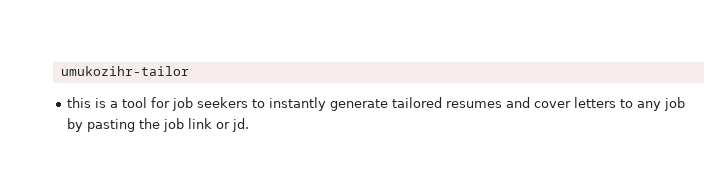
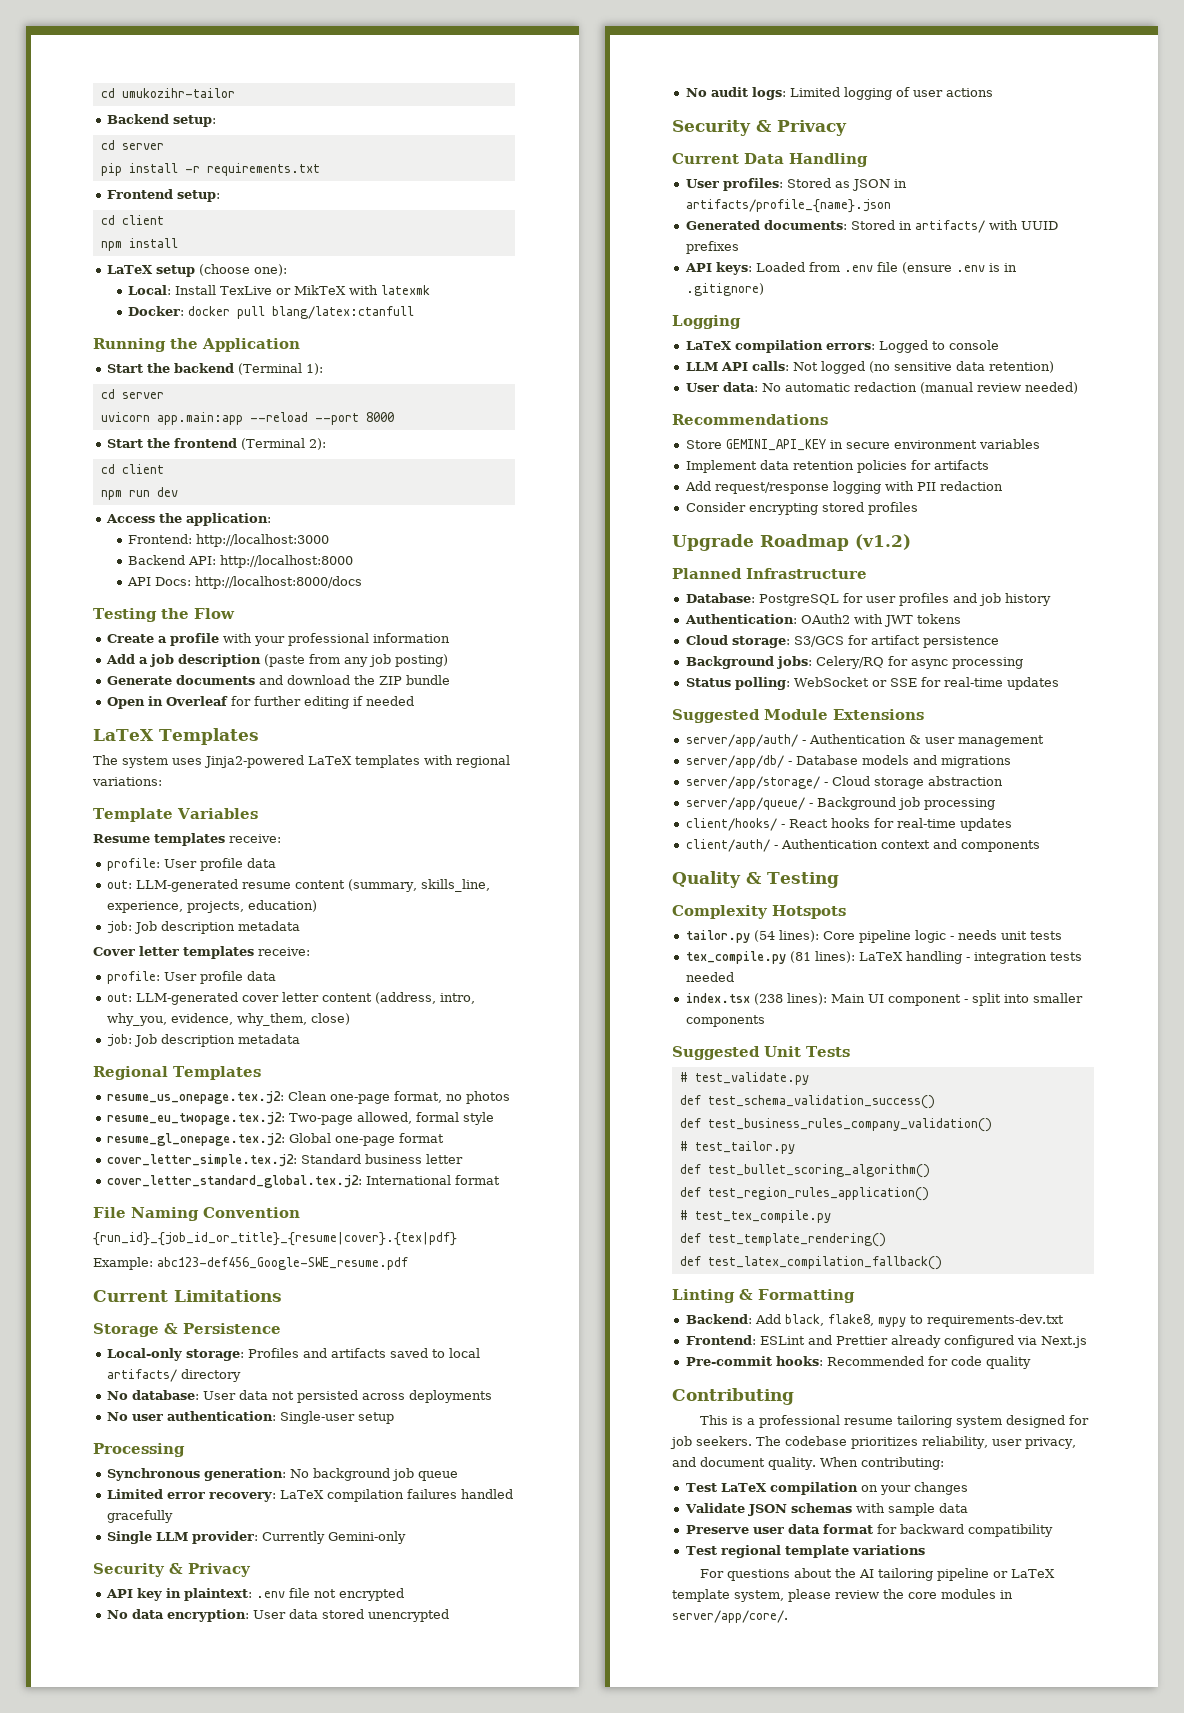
- umukozihr-tailor
+ cd umukozihr-tailor
- this is a tool for job seekers to instantly generate tailored resumes and cover letters to any job by pasting the job link or jd.
+ Backend setup:
+ cd server
+ pip install -r requirements.txt
+ Frontend setup:
+ cd client
+ npm install
+ LaTeX setup (choose one):
+ Local: Install TexLive or MikTeX with latexmk
+ Docker: docker pull blang/latex:ctanfull
+ Running the Application
+ Start the backend (Terminal 1):
+ cd server
+ uvicorn app.main:app --reload --port 8000
+ Start the frontend (Terminal 2):
+ cd client
+ npm run dev
+ Access the application:
+ Frontend: http://localhost:3000
+ Backend API: http://localhost:8000
+ API Docs: http://localhost:8000/docs
+ Testing the Flow
+ Create a profile with your professional information
+ Add a job description (paste from any job posting)
+ Generate documents and download the ZIP bundle
+ Open in Overleaf for further editing if needed
+ LaTeX Templates
+ The system uses Jinja2-powered LaTeX templates with regional variations:
+ Template Variables
+ Resume templates receive:
+ profile: User profile data
+ out: LLM-generated resume content (summary, skills_line, experience, projects, education)
+ job: Job description metadata
+ Cover letter templates receive:
+ profile: User profile data
+ out: LLM-generated cover letter content (address, intro, why_you, evidence, why_them, close)
+ job: Job description metadata
+ Regional Templates
+ resume_us_onepage.tex.j2: Clean one-page format, no photos
+ resume_eu_twopage.tex.j2: Two-page allowed, formal style
+ resume_gl_onepage.tex.j2: Global one-page format
+ cover_letter_simple.tex.j2: Standard business letter
+ cover_letter_standard_global.tex.j2: International format
+ File Naming Convention
+ {run_id}_{job_id_or_title}_{resume|cover}.{tex|pdf}
+ Example: abc123-def456_Google-SWE_resume.pdf
+ Current Limitations
+ Storage & Persistence
+ Local-only storage: Profiles and artifacts saved to local artifacts/ directory
+ No database: User data not persisted across deployments
+ No user authentication: Single-user setup
+ Processing
+ Synchronous generation: No background job queue
+ Limited error recovery: LaTeX compilation failures handled gracefully
+ Single LLM provider: Currently Gemini-only
+ Security & Privacy
+ API key in plaintext: .env file not encrypted
+ No data encryption: User data stored unencrypted
+ No audit logs: Limited logging of user actions
+ Security & Privacy
+ Current Data Handling
+ User profiles: Stored as JSON in artifacts/profile_{name}.json
+ Generated documents: Stored in artifacts/ with UUID prefixes
+ API keys: Loaded from .env file (ensure .env is in .gitignore)
+ Logging
+ LaTeX compilation errors: Logged to console
+ LLM API calls: Not logged (no sensitive data retention)
+ User data: No automatic redaction (manual review needed)
+ Recommendations
+ Store GEMINI_API_KEY in secure environment variables
+ Implement data retention policies for artifacts
+ Add request/response logging with PII redaction
+ Consider encrypting stored profiles
+ Upgrade Roadmap (v1.2)
+ Planned Infrastructure
+ Database: PostgreSQL for user profiles and job history
+ Authentication: OAuth2 with JWT tokens
+ Cloud storage: S3/GCS for artifact persistence
+ Background jobs: Celery/RQ for async processing
+ Status polling: WebSocket or SSE for real-time updates
+ Suggested Module Extensions
+ server/app/auth/ - Authentication & user management
+ server/app/db/ - Database models and migrations
+ server/app/storage/ - Cloud storage abstraction
+ server/app/queue/ - Background job processing
+ client/hooks/ - React hooks for real-time updates
+ client/auth/ - Authentication context and components
+ Quality & Testing
+ Complexity Hotspots
+ tailor.py (54 lines): Core pipeline logic - needs unit tests
+ tex_compile.py (81 lines): LaTeX handling - integration tests needed
+ index.tsx (238 lines): Main UI component - split into smaller components
+ Suggested Unit Tests
+ # test_validate.py
+ def test_schema_validation_success()
+ def test_business_rules_company_validation()
+ # test_tailor.py
+ def test_bullet_scoring_algorithm()
+ def test_region_rules_application()
+ # test_tex_compile.py
+ def test_template_rendering()
+ def test_latex_compilation_fallback()
+ Linting & Formatting
+ Backend: Add black, flake8, mypy to requirements-dev.txt
+ Frontend: ESLint and Prettier already configured via Next.js
+ Pre-commit hooks: Recommended for code quality
+ Contributing
+ This is a professional resume tailoring system designed for job seekers. The codebase prioritizes reliability, user privacy, and document quality. When contributing:
+ Test LaTeX compilation on your changes
+ Validate JSON schemas with sample data
+ Preserve user data format for backward compatibility
+ Test regional template variations
+ For questions about the AI tailoring pipeline or LaTeX template system, please review the core modules in server/app/core/.

